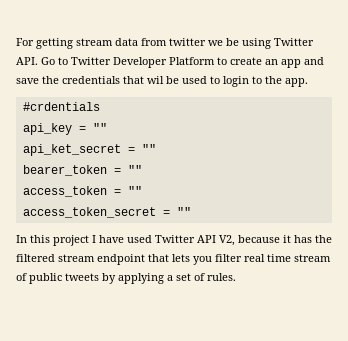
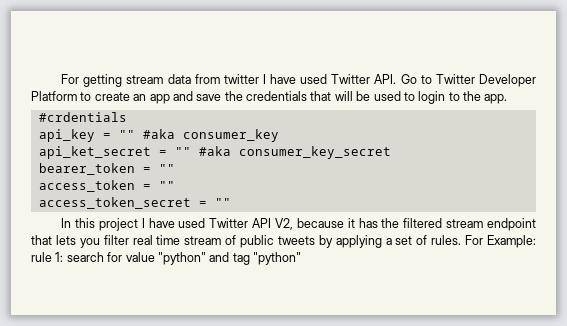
- For getting stream data from twitter we be using Twitter API. Go to Twitter Developer Platform to create an app and save the credentials that wil be used to login to the app.
+ For getting stream data from twitter I have used Twitter API. Go to Twitter Developer Platform to create an app and save the credentials that will be used to login to the app.
- api_key = ""
+ api_key = "" #aka consumer_key
- api_ket_secret = ""
+ api_ket_secret = "" #aka consumer_key_secret
+ For Example: rule 1: search for value "python" and tag "python"

